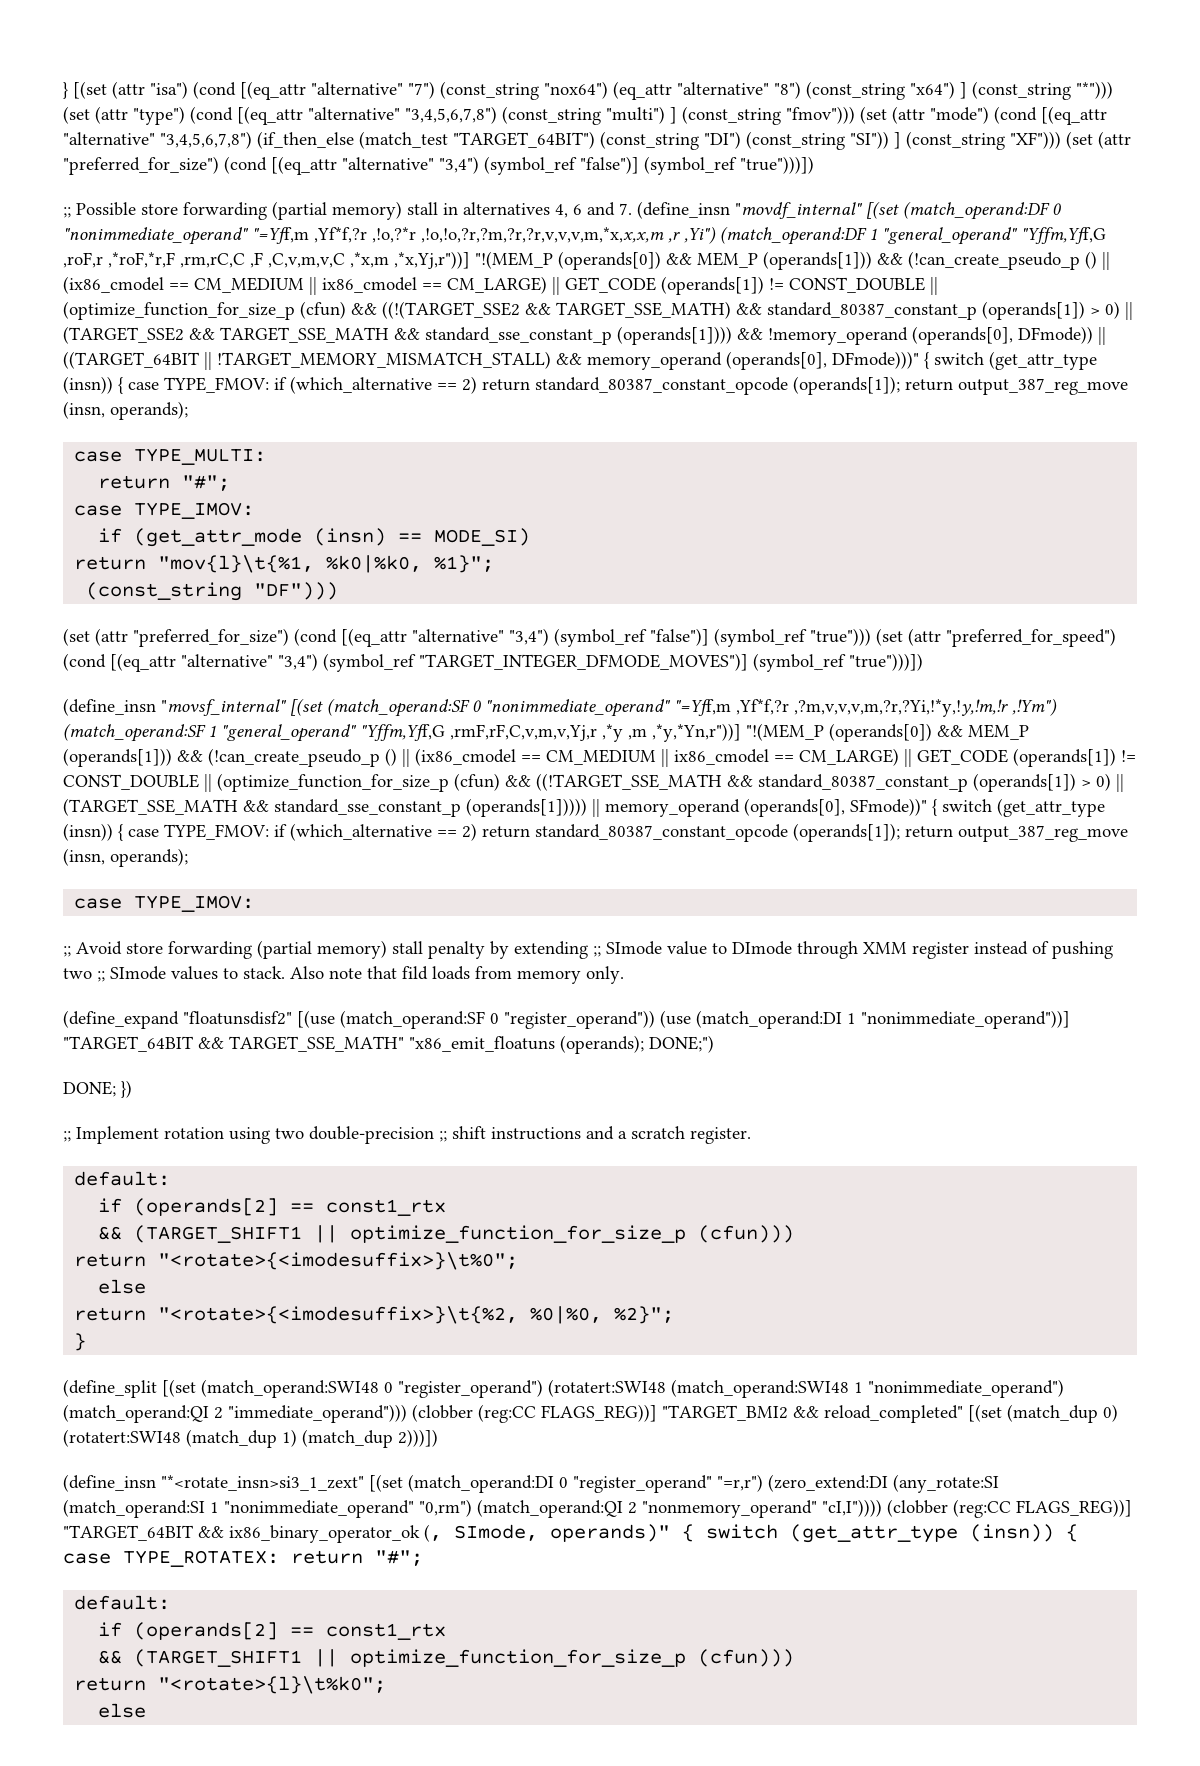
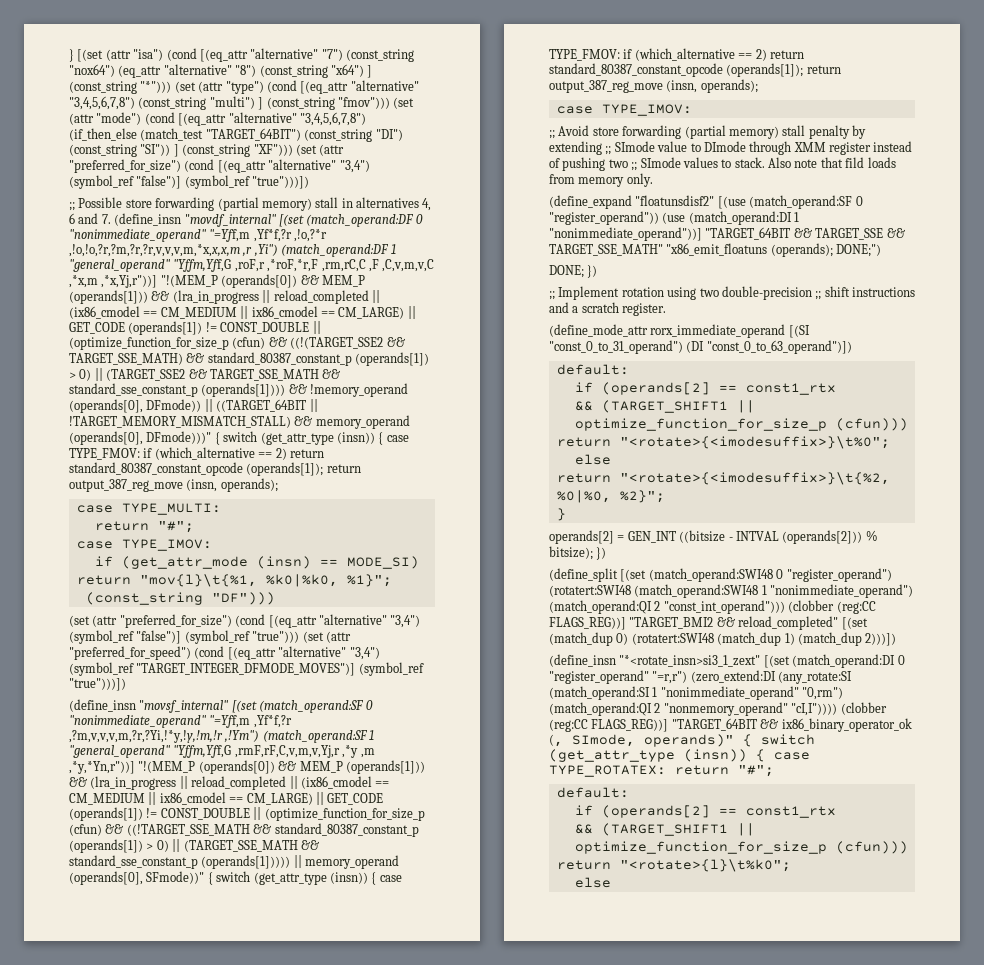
- Possible store forwarding (partial memory) stall in alternatives 4, 6 and 7. (define_insn "movdf_internal" [(set (match_operand:DF 0 "nonimmediate_operand" "=Yff,m ,Yf*f,?r ,!o,?*r ,!o,!o,?r,?m,?r,?r,v,v,v,m,*x,x,x,m ,r ,Yi") (match_operand:DF 1 "general_operand" "Yffm,Yff,G ,roF,r ,*roF,*r,F ,rm,rC,C ,F ,C,v,m,v,C ,*x,m ,*x,Yj,r"))] "!(MEM_P (operands[0]) && MEM_P (operands[1])) && (!can_create_pseudo_p () || (ix86_cmodel == CM_MEDIUM || ix86_cmodel == CM_LARGE) || GET_CODE (operands[1]) != CONST_DOUBLE || (optimize_function_for_size_p (cfun) && ((!(TARGET_SSE2 && TARGET_SSE_MATH) && standard_80387_constant_p (operands[1]) > 0) || (TARGET_SSE2 && TARGET_SSE_MATH && standard_sse_constant_p (operands[1]))) && !memory_operand (operands[0], DFmode)) || ((TARGET_64BIT || !TARGET_MEMORY_MISMATCH_STALL) && memory_operand (operands[0], DFmode)))" { switch (get_attr_type (insn)) { case TYPE_FMOV:
+ Possible store forwarding (partial memory) stall in alternatives 4, 6 and 7. (define_insn "movdf_internal" [(set (match_operand:DF 0 "nonimmediate_operand" "=Yff,m ,Yf*f,?r ,!o,?*r ,!o,!o,?r,?m,?r,?r,v,v,v,m,*x,x,x,m ,r ,Yi") (match_operand:DF 1 "general_operand" "Yffm,Yff,G ,roF,r ,*roF,*r,F ,rm,rC,C ,F ,C,v,m,v,C ,*x,m ,*x,Yj,r"))] "!(MEM_P (operands[0]) && MEM_P (operands[1])) && (lra_in_progress || reload_completed || (ix86_cmodel == CM_MEDIUM || ix86_cmodel == CM_LARGE) || GET_CODE (operands[1]) != CONST_DOUBLE || (optimize_function_for_size_p (cfun) && ((!(TARGET_SSE2 && TARGET_SSE_MATH) && standard_80387_constant_p (operands[1]) > 0) || (TARGET_SSE2 && TARGET_SSE_MATH && standard_sse_constant_p (operands[1]))) && !memory_operand (operands[0], DFmode)) || ((TARGET_64BIT || !TARGET_MEMORY_MISMATCH_STALL) && memory_operand (operands[0], DFmode)))" { switch (get_attr_type (insn)) { case TYPE_FMOV:
- (define_insn "movsf_internal" [(set (match_operand:SF 0 "nonimmediate_operand" "=Yff,m ,Yf*f,?r ,?m,v,v,v,m,?r,?Yi,!*y,!y,!m,!r ,!Ym") (match_operand:SF 1 "general_operand" "Yffm,Yff,G ,rmF,rF,C,v,m,v,Yj,r ,*y ,m ,*y,*Yn,r"))] "!(MEM_P (operands[0]) && MEM_P (operands[1])) && (!can_create_pseudo_p () || (ix86_cmodel == CM_MEDIUM || ix86_cmodel == CM_LARGE) || GET_CODE (operands[1]) != CONST_DOUBLE || (optimize_function_for_size_p (cfun) && ((!TARGET_SSE_MATH && standard_80387_constant_p (operands[1]) > 0) || (TARGET_SSE_MATH && standard_sse_constant_p (operands[1])))) || memory_operand (operands[0], SFmode))" { switch (get_attr_type (insn)) { case TYPE_FMOV:
+ (define_insn "movsf_internal" [(set (match_operand:SF 0 "nonimmediate_operand" "=Yff,m ,Yf*f,?r ,?m,v,v,v,m,?r,?Yi,!*y,!y,!m,!r ,!Ym") (match_operand:SF 1 "general_operand" "Yffm,Yff,G ,rmF,rF,C,v,m,v,Yj,r ,*y ,m ,*y,*Yn,r"))] "!(MEM_P (operands[0]) && MEM_P (operands[1])) && (lra_in_progress || reload_completed || (ix86_cmodel == CM_MEDIUM || ix86_cmodel == CM_LARGE) || GET_CODE (operands[1]) != CONST_DOUBLE || (optimize_function_for_size_p (cfun) && ((!TARGET_SSE_MATH && standard_80387_constant_p (operands[1]) > 0) || (TARGET_SSE_MATH && standard_sse_constant_p (operands[1])))) || memory_operand (operands[0], SFmode))" { switch (get_attr_type (insn)) { case TYPE_FMOV:
- (define_expand "floatunsdisf2" [(use (match_operand:SF 0 "register_operand")) (use (match_operand:DI 1 "nonimmediate_operand"))] "TARGET_64BIT && TARGET_SSE_MATH" "x86_emit_floatuns (operands); DONE;")
+ (define_expand "floatunsdisf2" [(use (match_operand:SF 0 "register_operand")) (use (match_operand:DI 1 "nonimmediate_operand"))] "TARGET_64BIT && TARGET_SSE && TARGET_SSE_MATH" "x86_emit_floatuns (operands); DONE;")
+ (define_mode_attr rorx_immediate_operand [(SI "const_0_to_31_operand") (DI "const_0_to_63_operand")])
+ operands[2] = GEN_INT ((bitsize - INTVAL (operands[2])) % bitsize); })
- (define_split [(set (match_operand:SWI48 0 "register_operand") (rotatert:SWI48 (match_operand:SWI48 1 "nonimmediate_operand") (match_operand:QI 2 "immediate_operand"))) (clobber (reg:CC FLAGS_REG))] "TARGET_BMI2 && reload_completed" [(set (match_dup 0) (rotatert:SWI48 (match_dup 1) (match_dup 2)))])
+ (define_split [(set (match_operand:SWI48 0 "register_operand") (rotatert:SWI48 (match_operand:SWI48 1 "nonimmediate_operand") (match_operand:QI 2 "const_int_operand"))) (clobber (reg:CC FLAGS_REG))] "TARGET_BMI2 && reload_completed" [(set (match_dup 0) (rotatert:SWI48 (match_dup 1) (match_dup 2)))])

